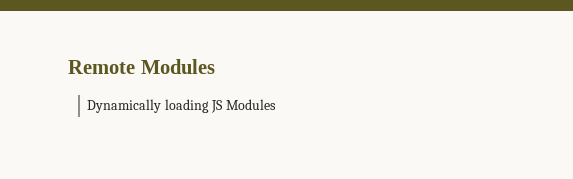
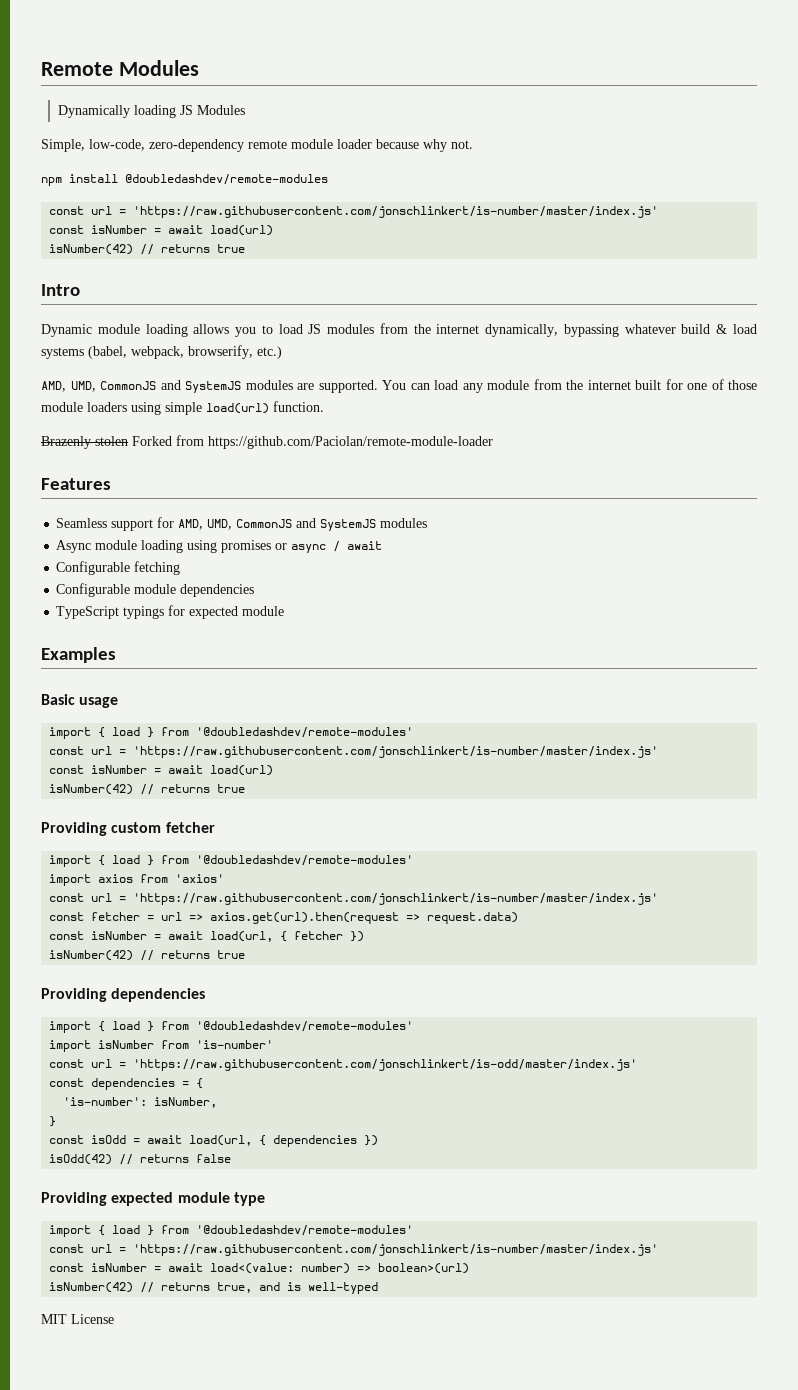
+ Simple, low-code, zero-dependency remote module loader because why not.
+ npm install @doubledashdev/remote-modules
+ const url = 'https://raw.githubusercontent.com/jonschlinkert/is-number/master/index.js'
+ const isNumber = await load(url)
+ isNumber(42) // returns true
+ Intro
+ Dynamic module loading allows you to load JS modules from the internet dynamically, bypassing whatever build & load systems (babel, webpack, browserify, etc.)
+ AMD, UMD, CommonJS and SystemJS modules are supported. You can load any module from the internet built for one of those module loaders using simple load(url) function.
+ Brazenly stolen Forked from https://github.com/Paciolan/remote-module-loader
+ Features
+ Seamless support for AMD, UMD, CommonJS and SystemJS modules
+ Async module loading using promises or async / await
+ Configurable fetching
+ Configurable module dependencies
+ TypeScript typings for expected module
+ Examples
+ Basic usage
+ import { load } from '@doubledashdev/remote-modules'
+ const url = 'https://raw.githubusercontent.com/jonschlinkert/is-number/master/index.js'
+ const isNumber = await load(url)
+ isNumber(42) // returns true
+ Providing custom fetcher
+ import { load } from '@doubledashdev/remote-modules'
+ import axios from 'axios'
+ const url = 'https://raw.githubusercontent.com/jonschlinkert/is-number/master/index.js'
+ const fetcher = url => axios.get(url).then(request => request.data)
+ const isNumber = await load(url, { fetcher })
+ isNumber(42) // returns true
+ Providing dependencies
+ import { load } from '@doubledashdev/remote-modules'
+ import isNumber from 'is-number'
+ const url = 'https://raw.githubusercontent.com/jonschlinkert/is-odd/master/index.js'
+ const dependencies = {
+ 'is-number': isNumber,
+ }
+ const isOdd = await load(url, { dependencies })
+ isOdd(42) // returns false
+ Providing expected module type
+ import { load } from '@doubledashdev/remote-modules'
+ const url = 'https://raw.githubusercontent.com/jonschlinkert/is-number/master/index.js'
+ const isNumber = await load<(value: number) => boolean>(url)
+ isNumber(42) // returns true, and is well-typed
+ MIT License

